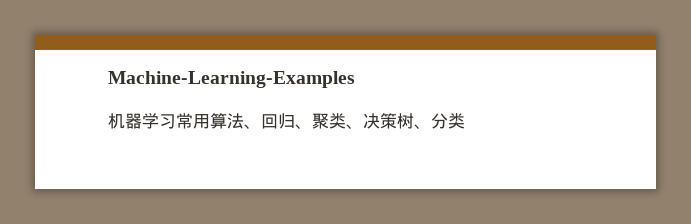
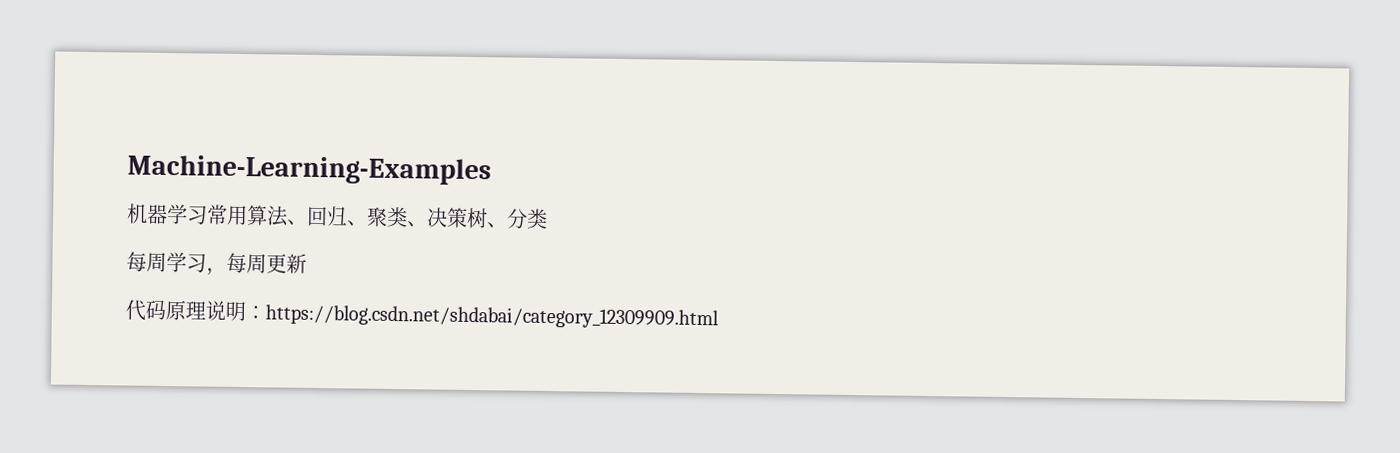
+ 每周学习，每周更新
+ 代码原理说明：https://blog.csdn.net/shdabai/category_12309909.html

